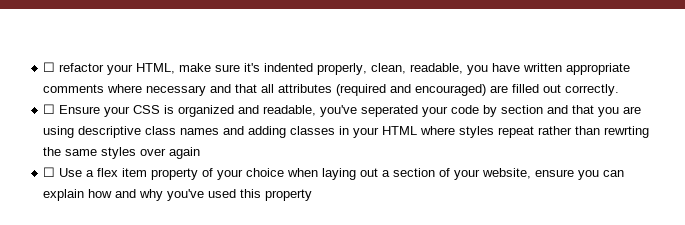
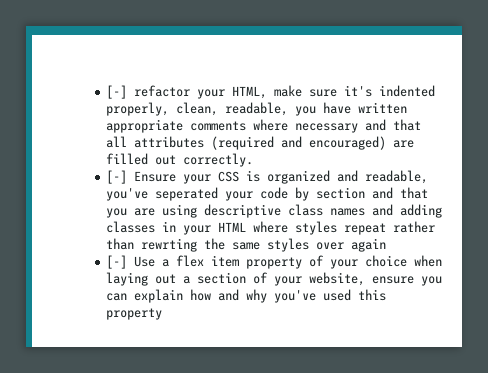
- ☐ refactor your HTML, make sure it's indented properly, clean, readable, you have written appropriate comments where necessary and that all attributes (required and encouraged) are filled out correctly.
+ [-] refactor your HTML, make sure it's indented properly, clean, readable, you have written appropriate comments where necessary and that all attributes (required and encouraged) are filled out correctly.
- ☐ Ensure your CSS is organized and readable, you've seperated your code by section and that you are using descriptive class names and adding classes in your HTML where styles repeat rather than rewrting the same styles over again
+ [-] Ensure your CSS is organized and readable, you've seperated your code by section and that you are using descriptive class names and adding classes in your HTML where styles repeat rather than rewrting the same styles over again
- ☐ Use a flex item property of your choice when laying out a section of your website, ensure you can explain how and why you've used this property
+ [-] Use a flex item property of your choice when laying out a section of your website, ensure you can explain how and why you've used this property

